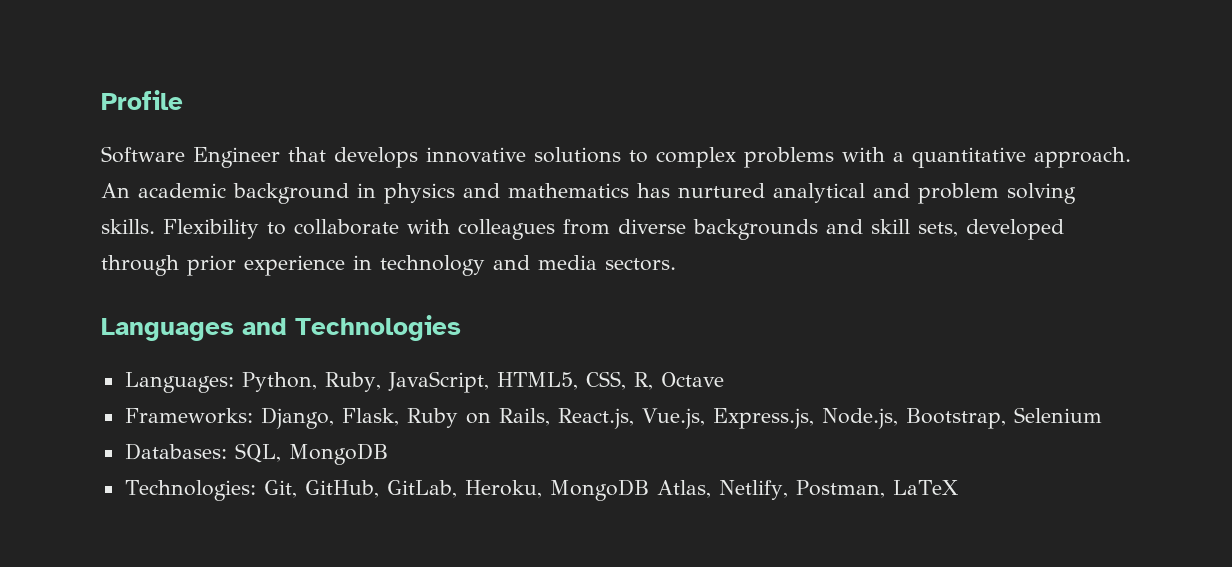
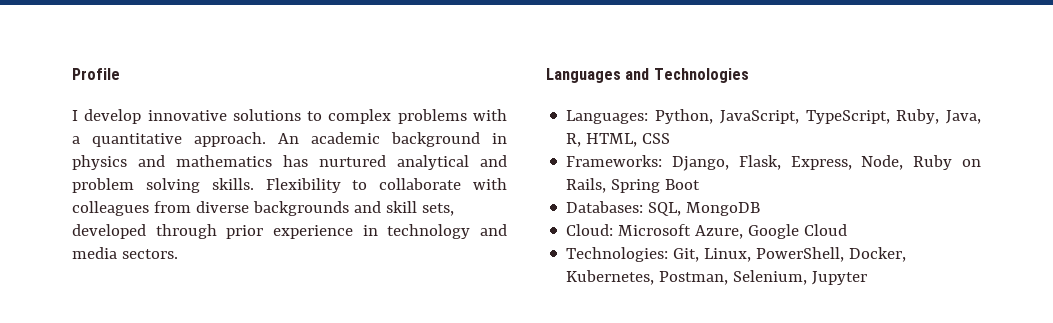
- Software Engineer that develops innovative solutions to complex problems with a quantitative approach.
+ I develop innovative solutions to complex problems with a quantitative approach.
- Languages: Python, Ruby, JavaScript, HTML5, CSS, R, Octave
+ Languages: Python, JavaScript, TypeScript, Ruby, Java, R, HTML, CSS
- Frameworks: Django, Flask, Ruby on Rails, React.js, Vue.js, Express.js, Node.js, Bootstrap, Selenium
+ Frameworks: Django, Flask, Express, Node, Ruby on Rails, Spring Boot
  Databases: SQL, MongoDB
- Technologies: Git, GitHub, GitLab, Heroku, MongoDB Atlas, Netlify, Postman, LaTeX
+ Cloud: Microsoft Azure, Google Cloud
+ Technologies: Git, Linux, PowerShell, Docker, Kubernetes, Postman, Selenium, Jupyter

